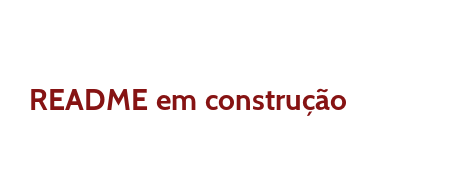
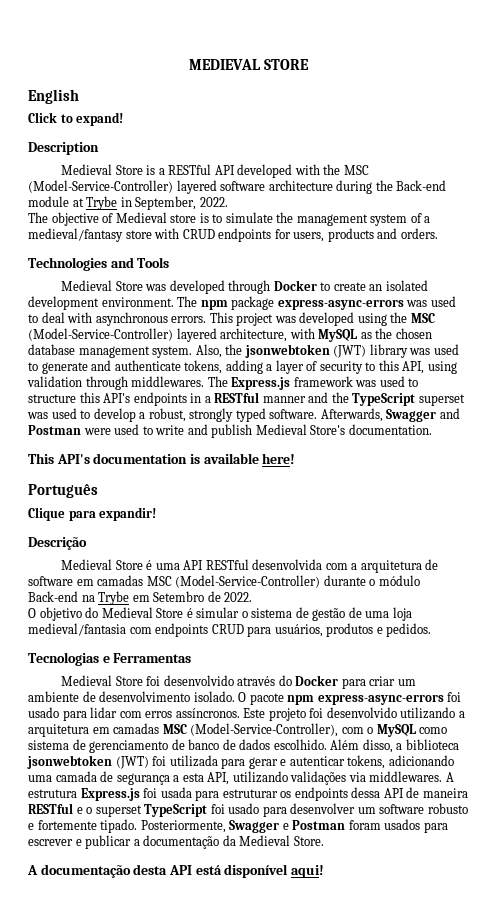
- README em construção
+ MEDIEVAL STORE
+ English
+ Click to expand!
+ Description
+ Medieval Store is a RESTful API developed with the MSC (Model-Service-Controller) layered software architecture during the Back-end module at Trybe in September, 2022.
+ The objective of Medieval store is to simulate the management system of a medieval/fantasy store with CRUD endpoints for users, products and orders.
+ Technologies and Tools
+ Medieval Store was developed through Docker to create an isolated development environment. The npm package express-async-errors was used to deal with asynchronous errors. This project was developed using the MSC (Model-Service-Controller) layered architecture, with MySQL as the chosen database management system. Also, the jsonwebtoken (JWT) library was used to generate and authenticate tokens, adding a layer of security to this API, using validation through middlewares. The Express.js framework was used to structure this API's endpoints in a RESTful manner and the TypeScript superset was used to develop a robust, strongly typed software. Afterwards, Swagger and Postman were used to write and publish Medieval Store's documentation.
+ This API's documentation is available here!
+ Português
+ Clique para expandir!
+ Descrição
+ Medieval Store é uma API RESTful desenvolvida com a arquitetura de software em camadas MSC (Model-Service-Controller) durante o módulo Back-end na Trybe em Setembro de 2022.
+ O objetivo do Medieval Store é simular o sistema de gestão de uma loja medieval/fantasia com endpoints CRUD para usuários, produtos e pedidos.
+ Tecnologias e Ferramentas
+ Medieval Store foi desenvolvido através do Docker para criar um ambiente de desenvolvimento isolado. O pacote npm express-async-errors foi usado para lidar com erros assíncronos. Este projeto foi desenvolvido utilizando a arquitetura em camadas MSC (Model-Service-Controller), com o MySQL como sistema de gerenciamento de banco de dados escolhido. Além disso, a biblioteca jsonwebtoken (JWT) foi utilizada para gerar e autenticar tokens, adicionando uma camada de segurança a esta API, utilizando validações via middlewares. A estrutura Express.js foi usada para estruturar os endpoints dessa API de maneira RESTful e o superset TypeScript foi usado para desenvolver um software robusto e fortemente tipado. Posteriormente, Swagger e Postman foram usados para escrever e publicar a documentação da Medieval Store.
+ A documentação desta API está disponível aqui!

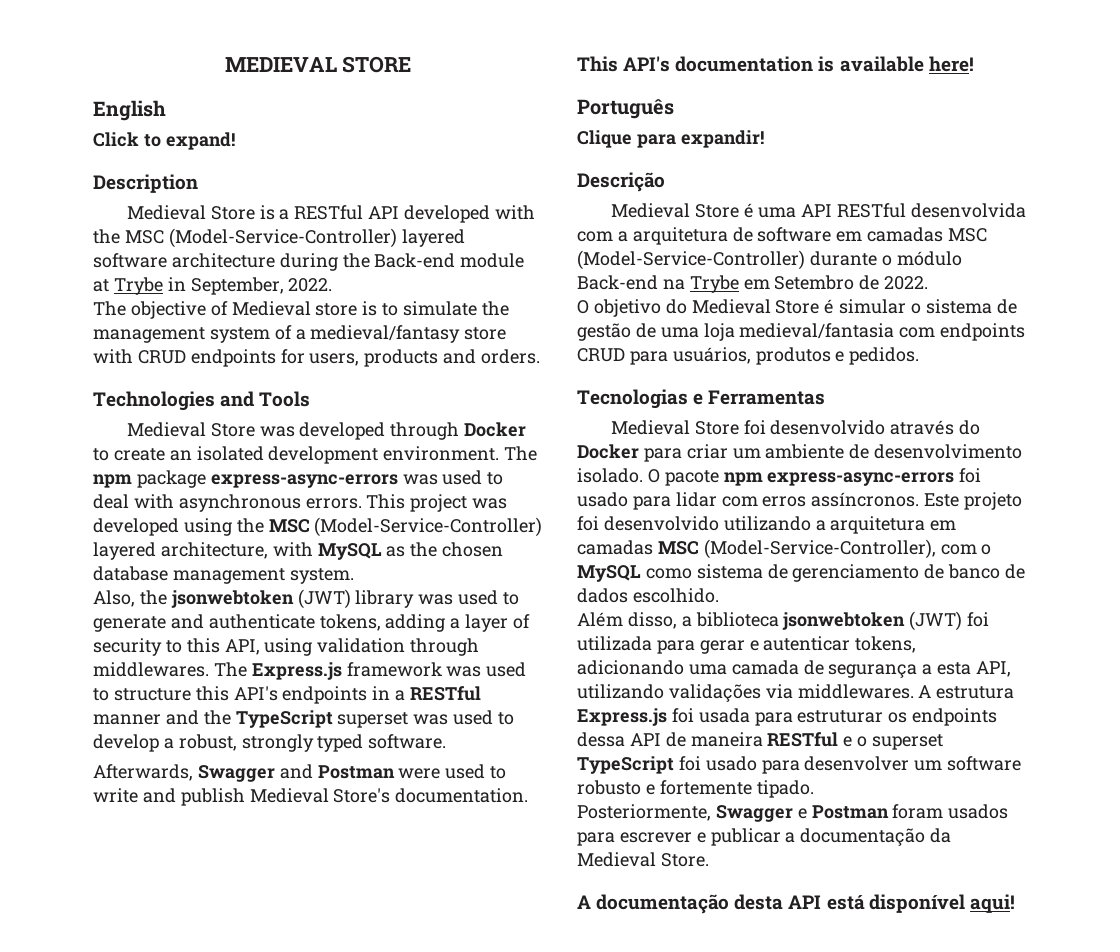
- This project was developed using the MSC (Model-Service-Controller) layered architecture, with MySQL as the chosen database management system. Also, the jsonwebtoken (JWT) library was used to generate and authenticate tokens, adding a layer of security to this API, using validation through middlewares.
+ This project was developed using the MSC (Model-Service-Controller) layered architecture, with MySQL as the chosen database management system.
+ Also, the jsonwebtoken (JWT) library was used to generate and authenticate tokens, adding a layer of security to this API, using validation through middlewares.
- The Express.js framework was used to structure this API's endpoints in a RESTful manner and the TypeScript superset was used to develop a robust, strongly typed software. Afterwards, Swagger and Postman were used to write and publish Medieval Store's documentation.
+ The Express.js framework was used to structure this API's endpoints in a RESTful manner and the TypeScript superset was used to develop a robust, strongly typed software.
+ Afterwards, Swagger and Postman were used to write and publish Medieval Store's documentation.
- Este projeto foi desenvolvido utilizando a arquitetura em camadas MSC (Model-Service-Controller), com o MySQL como sistema de gerenciamento de banco de dados escolhido. Além disso, a biblioteca jsonwebtoken (JWT) foi utilizada para gerar e autenticar tokens, adicionando uma camada de segurança a esta API, utilizando validações via middlewares.
+ Este projeto foi desenvolvido utilizando a arquitetura em camadas MSC (Model-Service-Controller), com o MySQL como sistema de gerenciamento de banco de dados escolhido.
+ Além disso, a biblioteca jsonwebtoken (JWT) foi utilizada para gerar e autenticar tokens, adicionando uma camada de segurança a esta API, utilizando validações via middlewares.
- A estrutura Express.js foi usada para estruturar os endpoints dessa API de maneira RESTful e o superset TypeScript foi usado para desenvolver um software robusto e fortemente tipado. Posteriormente, Swagger e Postman foram usados para escrever e publicar a documentação da Medieval Store.
+ A estrutura Express.js foi usada para estruturar os endpoints dessa API de maneira RESTful e o superset TypeScript foi usado para desenvolver um software robusto e fortemente tipado.
+ Posteriormente, Swagger e Postman foram usados para escrever e publicar a documentação da Medieval Store.

